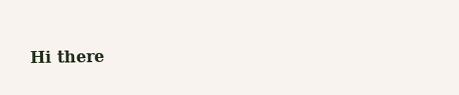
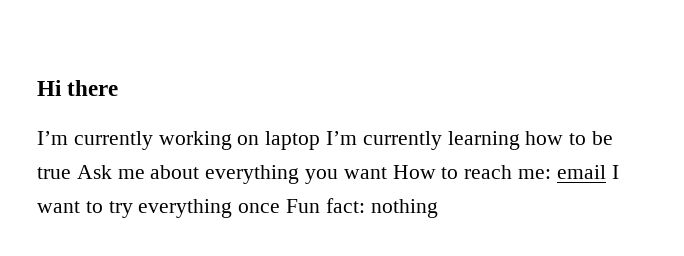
+ I’m currently working on laptop I’m currently learning how to be true Ask me about everything you want How to reach me: email I want to try everything once Fun fact: nothing

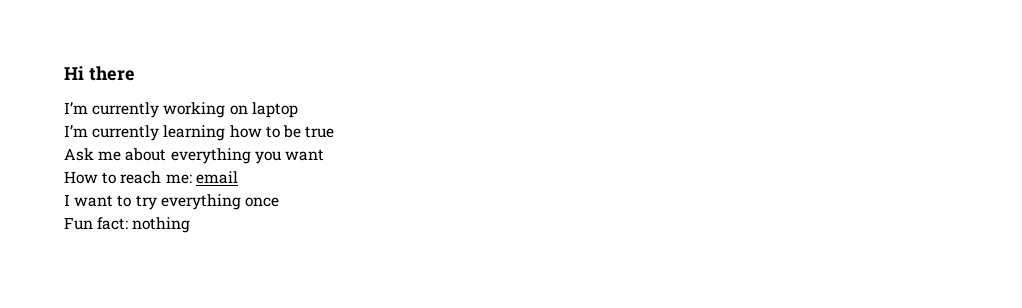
- I’m currently working on laptop I’m currently learning how to be true Ask me about everything you want How to reach me: email I want to try everything once Fun fact: nothing
+ I’m currently working on laptop
+ I’m currently learning how to be true
+ Ask me about everything you want
+ How to reach me: email
+ I want to try everything once
+ Fun fact: nothing

